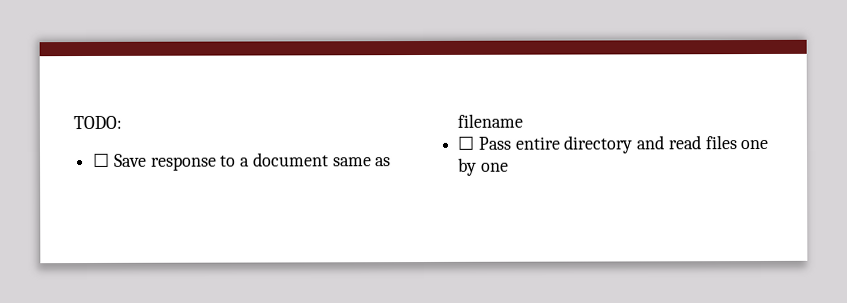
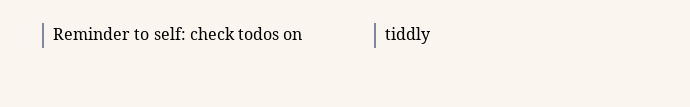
- TODO:
- ☐ Save response to a document same as filename
- ☐ Pass entire directory and read files one by one
+ Reminder to self: check todos on tiddly

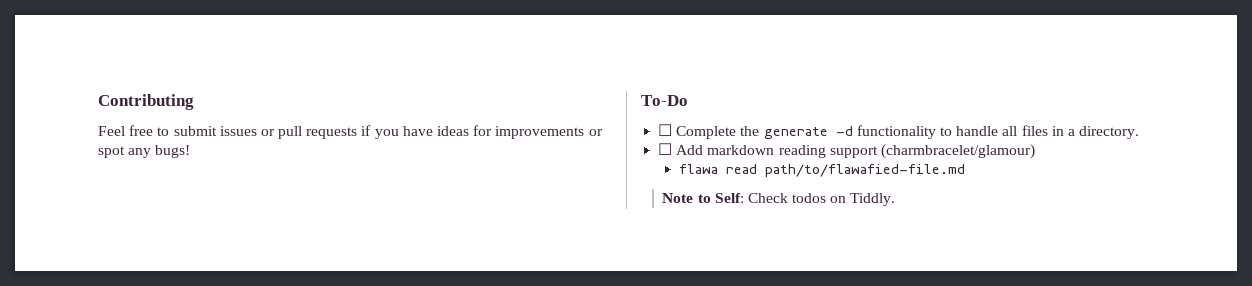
- Reminder to self: check todos on tiddly
+ Contributing
+ Feel free to submit issues or pull requests if you have ideas for improvements or spot any bugs!
+ To-Do
+ ☐ Complete the generate -d functionality to handle all files in a directory.
+ ☐ Add markdown reading support (charmbracelet/glamour)
+ flawa read path/to/flawafied-file.md
+ Note to Self: Check todos on Tiddly.

